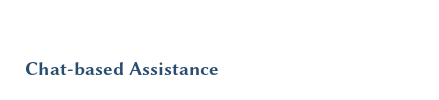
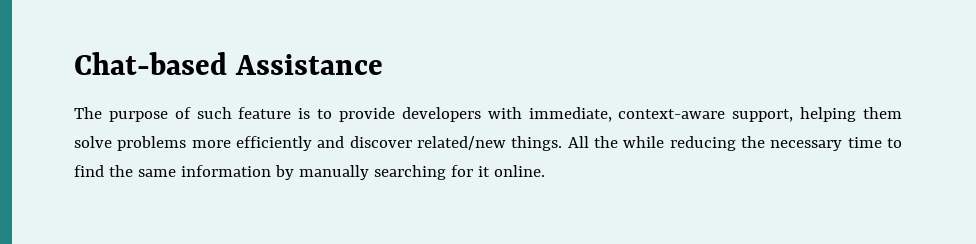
+ The purpose of such feature is to provide developers with immediate, context-aware support, helping them solve problems more efficiently and discover related/new things. All the while reducing the necessary time to find the same information by manually searching for it online.

